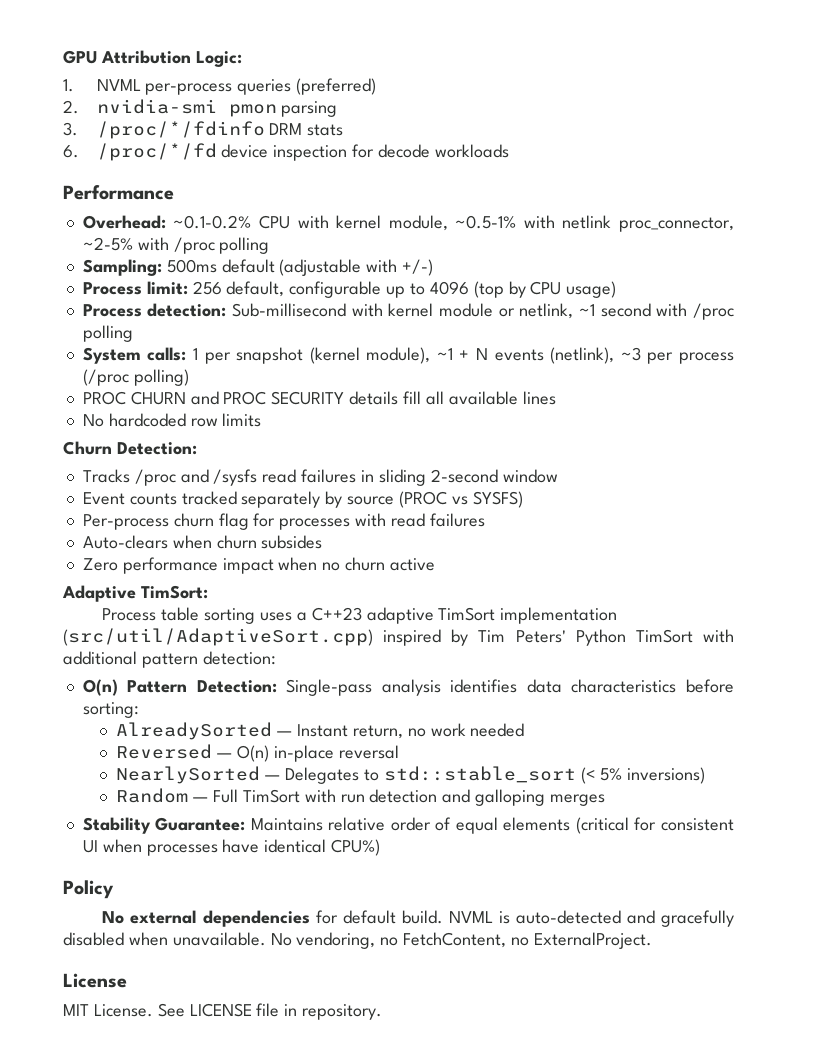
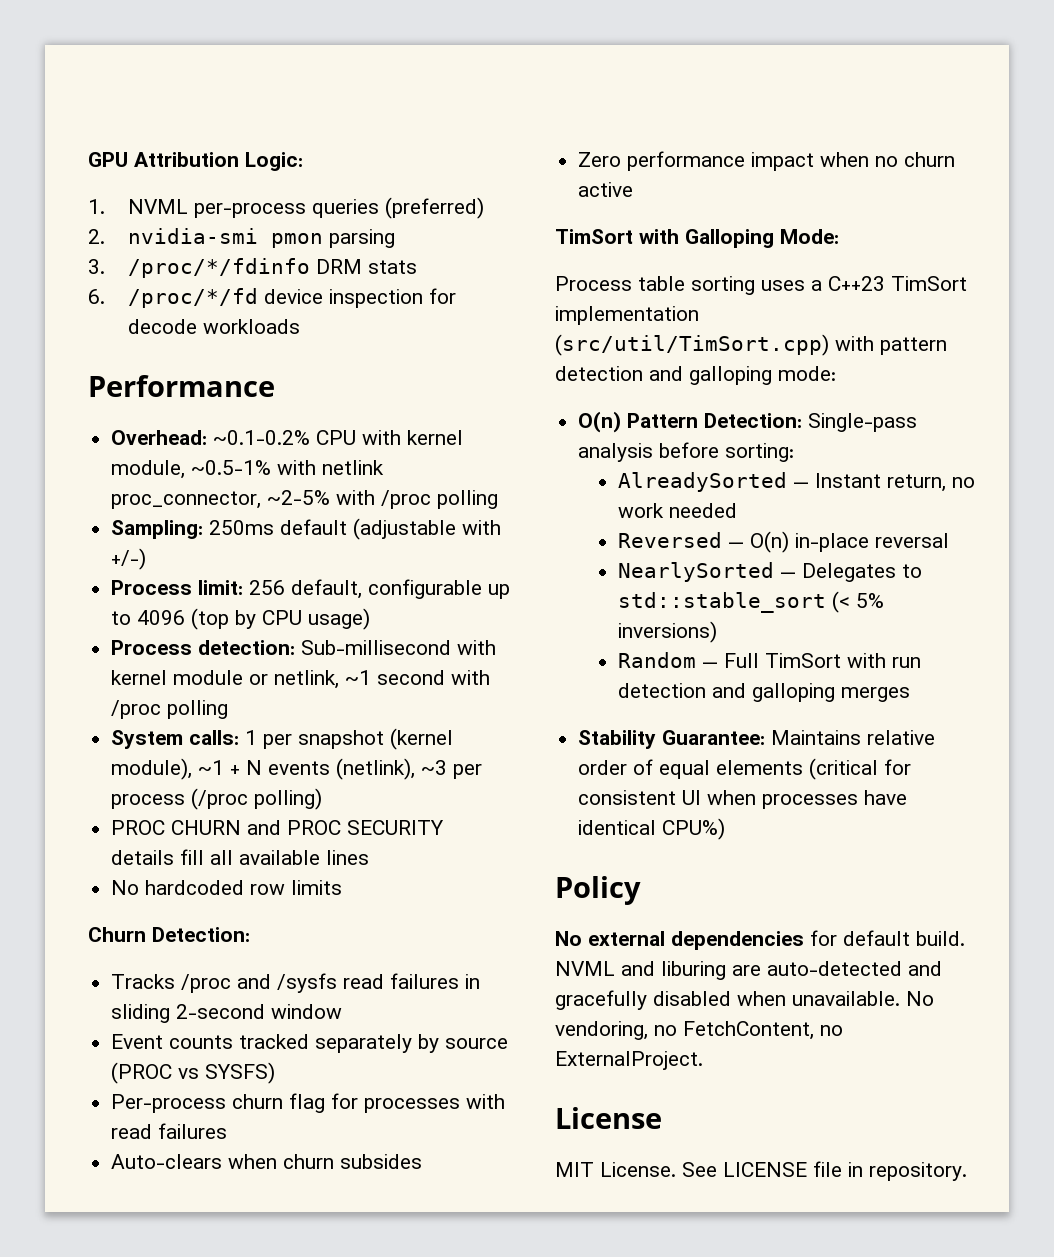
- Sampling: 500ms default (adjustable with +/-)
+ Sampling: 250ms default (adjustable with +/-)
- Adaptive TimSort:
+ TimSort with Galloping Mode:
- Process table sorting uses a C++23 adaptive TimSort implementation (src/util/AdaptiveSort.cpp) inspired by Tim Peters' Python TimSort with additional pattern detection:
+ Process table sorting uses a C++23 TimSort implementation (src/util/TimSort.cpp) with pattern detection and galloping mode:
- O(n) Pattern Detection: Single-pass analysis identifies data characteristics before sorting:
+ O(n) Pattern Detection: Single-pass analysis before sorting:
- NVML is auto-detected and gracefully disabled when unavailable.
+ NVML and liburing are auto-detected and gracefully disabled when unavailable.

